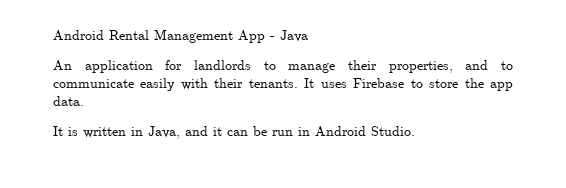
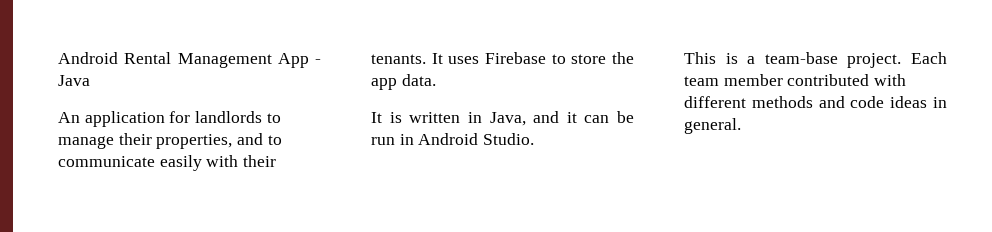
+ This is a team-base project. Each team member contributed with different methods and code ideas in general.

